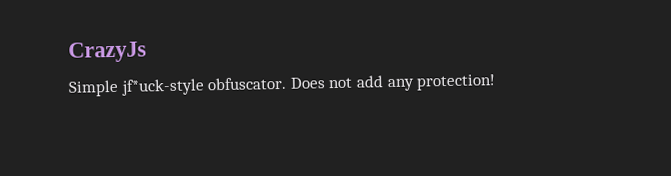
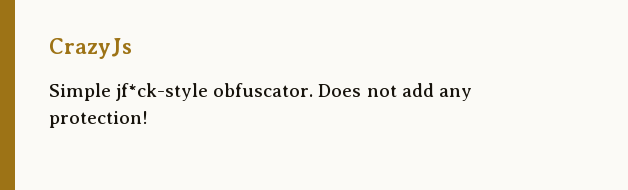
- Simple jf*uck-style obfuscator.
+ Simple jf*ck-style obfuscator.

